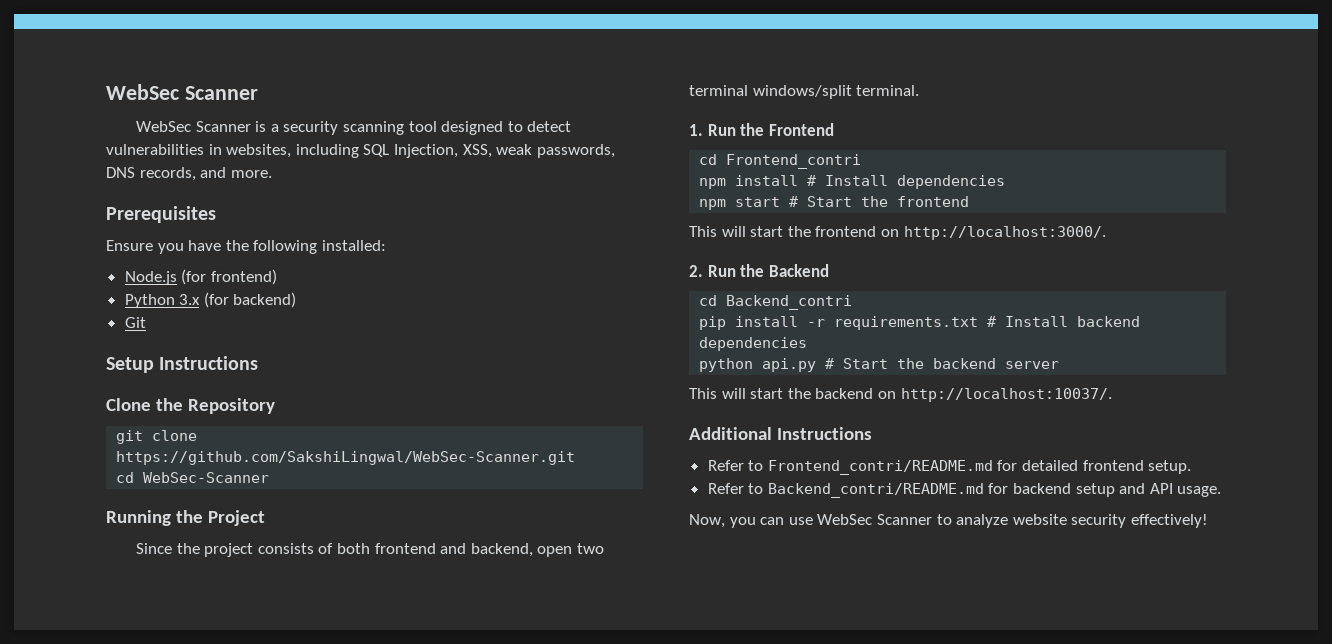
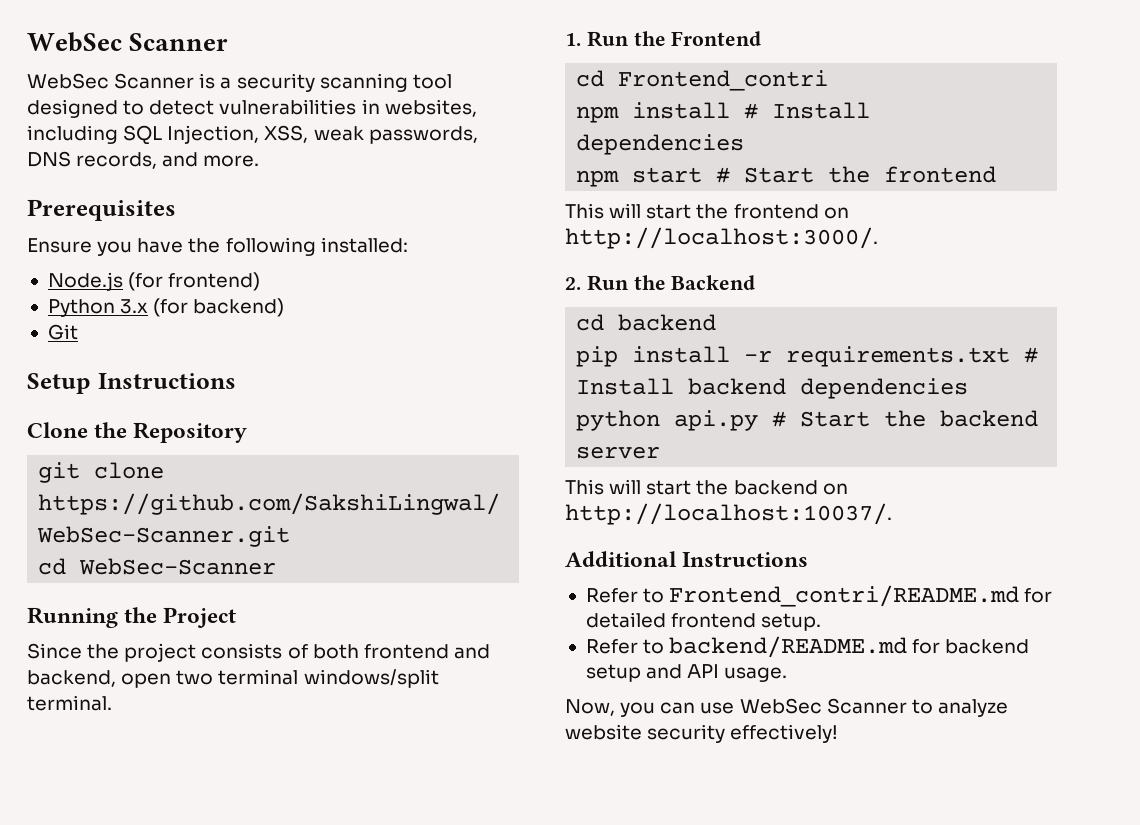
- cd Backend_contri
+ cd backend
- Refer to Backend_contri/README.md for backend setup and API usage.
+ Refer to backend/README.md for backend setup and API usage.

